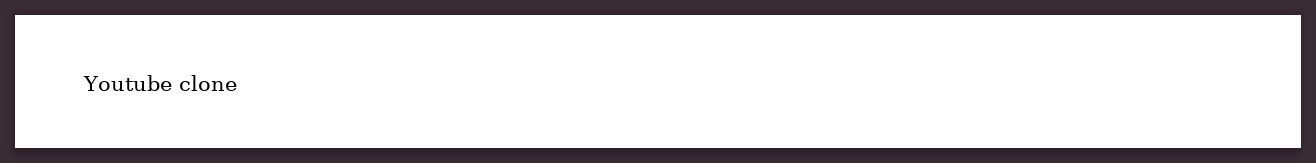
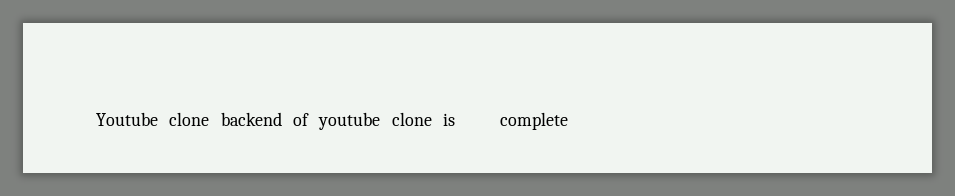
- Youtube clone
+ Youtube clone backend of youtube clone is complete

